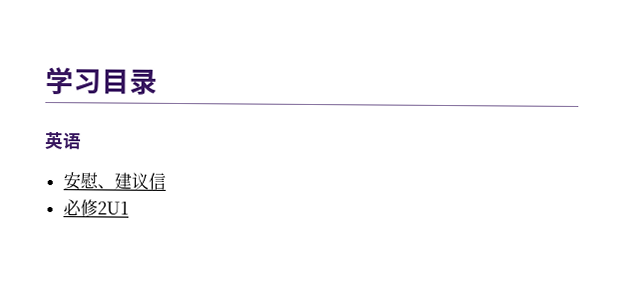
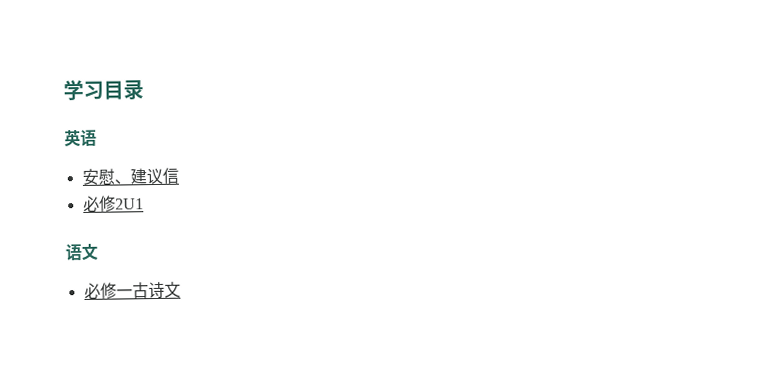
+ 语文
+ 必修一古诗文

